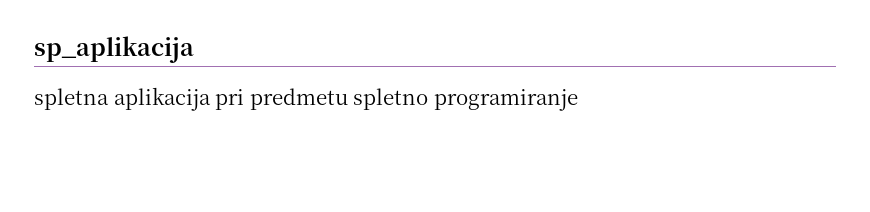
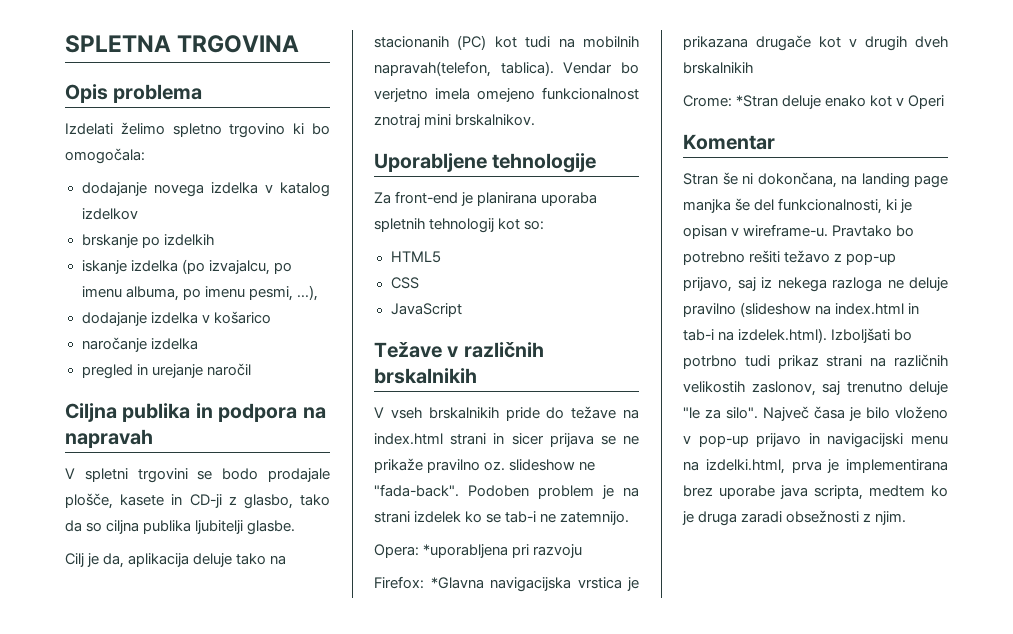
- sp_aplikacija
- spletna aplikacija pri predmetu spletno programiranje
+ SPLETNA TRGOVINA
+ Opis problema
+ Izdelati želimo spletno trgovino ki bo omogočala:
+ dodajanje novega izdelka v katalog izdelkov
+ brskanje po izdelkih
+ iskanje izdelka (po izvajalcu, po imenu albuma, po imenu pesmi, ...),
+ dodajanje izdelka v košarico
+ naročanje izdelka
+ pregled in urejanje naročil
+ Ciljna publika in podpora na napravah
+ V spletni trgovini se bodo prodajale plošče, kasete in CD-ji z glasbo, tako da so ciljna publika ljubitelji glasbe.
+ Cilj je da, aplikacija deluje tako na stacionanih (PC) kot tudi na mobilnih napravah(telefon, tablica). Vendar bo verjetno imela omejeno funkcionalnost znotraj mini brskalnikov.
+ Uporabljene tehnologije
+ Za front-end je planirana uporaba spletnih tehnologij kot so:
+ HTML5
+ CSS
+ JavaScript
+ Težave v različnih brskalnikih
+ V vseh brskalnikih pride do težave na index.html strani in sicer prijava se ne prikaže pravilno oz. slideshow ne "fada-back". Podoben problem je na strani izdelek ko se tab-i ne zatemnijo.
+ Opera: *uporabljena pri razvoju
+ Firefox: *Glavna navigacijska vrstica je prikazana drugače kot v drugih dveh brskalnikih
+ Crome: *Stran deluje enako kot v Operi
+ Komentar
+ Stran še ni dokončana, na landing page manjka še del funkcionalnosti, ki je opisan v wireframe-u. Pravtako bo potrebno rešiti težavo z pop-up prijavo, saj iz nekega razloga ne deluje pravilno (slideshow na index.html in tab-i na izdelek.html). Izboljšati bo potrbno tudi prikaz strani na različnih velikostih zaslonov, saj trenutno deluje "le za silo". Največ časa je bilo vloženo v pop-up prijavo in navigacijski menu na izdelki.html, prva je implementirana brez uporabe java scripta, medtem ko je druga zaradi obsežnosti z njim.

